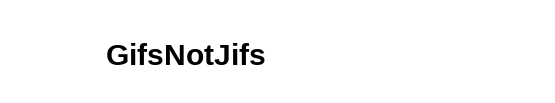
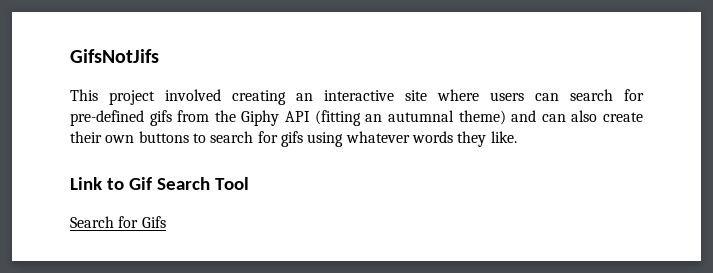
+ This project involved creating an interactive site where users can search for pre-defined gifs from the Giphy API (fitting an autumnal theme) and can also create their own buttons to search for gifs using whatever words they like.
+ Link to Gif Search Tool
+ Search for Gifs

